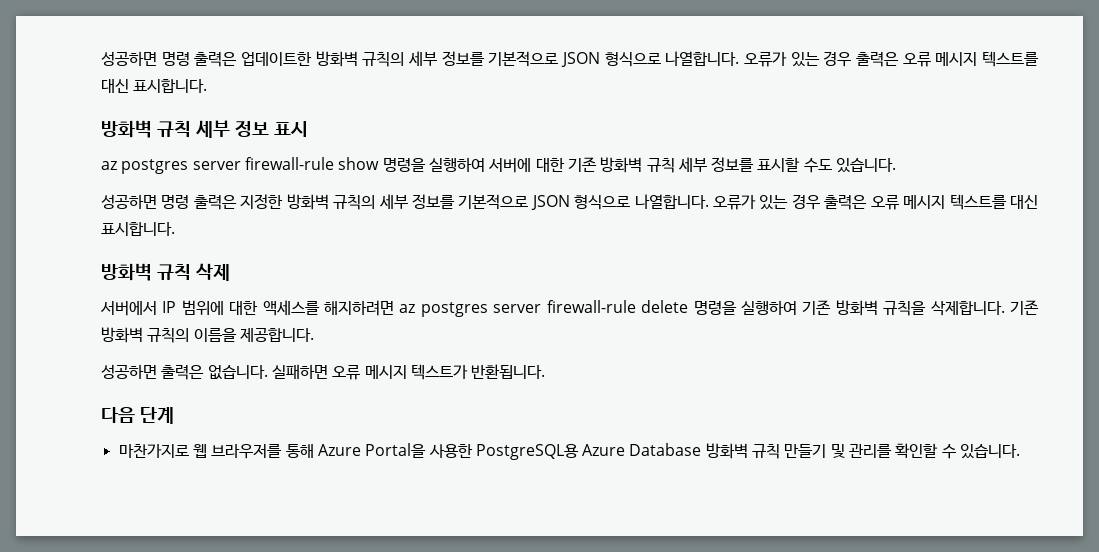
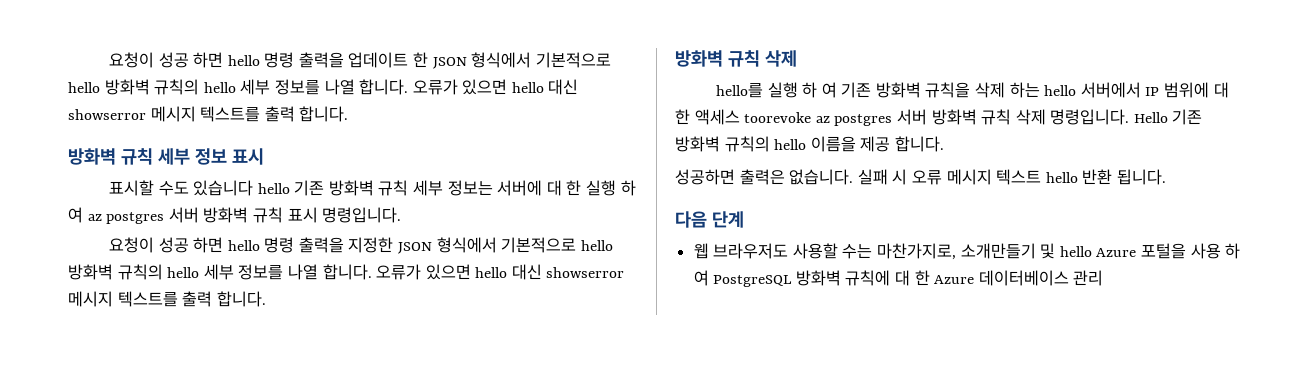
- 성공하면 명령 출력은 업데이트한 방화벽 규칙의 세부 정보를 기본적으로 JSON 형식으로 나열합니다. 오류가 있는 경우 출력은 오류 메시지 텍스트를 대신 표시합니다.
+ 요청이 성공 하면 hello 명령 출력을 업데이트 한 JSON 형식에서 기본적으로 hello 방화벽 규칙의 hello 세부 정보를 나열 합니다. 오류가 있으면 hello 대신 showserror 메시지 텍스트를 출력 합니다.
- az postgres server firewall-rule show 명령을 실행하여 서버에 대한 기존 방화벽 규칙 세부 정보를 표시할 수도 있습니다.
- 성공하면 명령 출력은 지정한 방화벽 규칙의 세부 정보를 기본적으로 JSON 형식으로 나열합니다. 오류가 있는 경우 출력은 오류 메시지 텍스트를 대신 표시합니다.
+ 표시할 수도 있습니다 hello 기존 방화벽 규칙 세부 정보는 서버에 대 한 실행 하 여 az postgres 서버 방화벽 규칙 표시 명령입니다.
+ 요청이 성공 하면 hello 명령 출력을 지정한 JSON 형식에서 기본적으로 hello 방화벽 규칙의 hello 세부 정보를 나열 합니다. 오류가 있으면 hello 대신 showserror 메시지 텍스트를 출력 합니다.
  방화벽 규칙 삭제
- 서버에서 IP 범위에 대한 액세스를 해지하려면 az postgres server firewall-rule delete 명령을 실행하여 기존 방화벽 규칙을 삭제합니다. 기존 방화벽 규칙의 이름을 제공합니다.
- 성공하면 출력은 없습니다. 실패하면 오류 메시지 텍스트가 반환됩니다.
+ hello를 실행 하 여 기존 방화벽 규칙을 삭제 하는 hello 서버에서 IP 범위에 대 한 액세스 toorevoke az postgres 서버 방화벽 규칙 삭제 명령입니다. Hello 기존 방화벽 규칙의 hello 이름을 제공 합니다.
+ 성공하면 출력은 없습니다. 실패 시 오류 메시지 텍스트 hello 반환 됩니다.
  다음 단계
- 마찬가지로 웹 브라우저를 통해 Azure Portal을 사용한 PostgreSQL용 Azure Database 방화벽 규칙 만들기 및 관리를 확인할 수 있습니다.
+ 웹 브라우저도 사용할 수는 마찬가지로, 소개만들기 및 hello Azure 포털을 사용 하 여 PostgreSQL 방화벽 규칙에 대 한 Azure 데이터베이스 관리

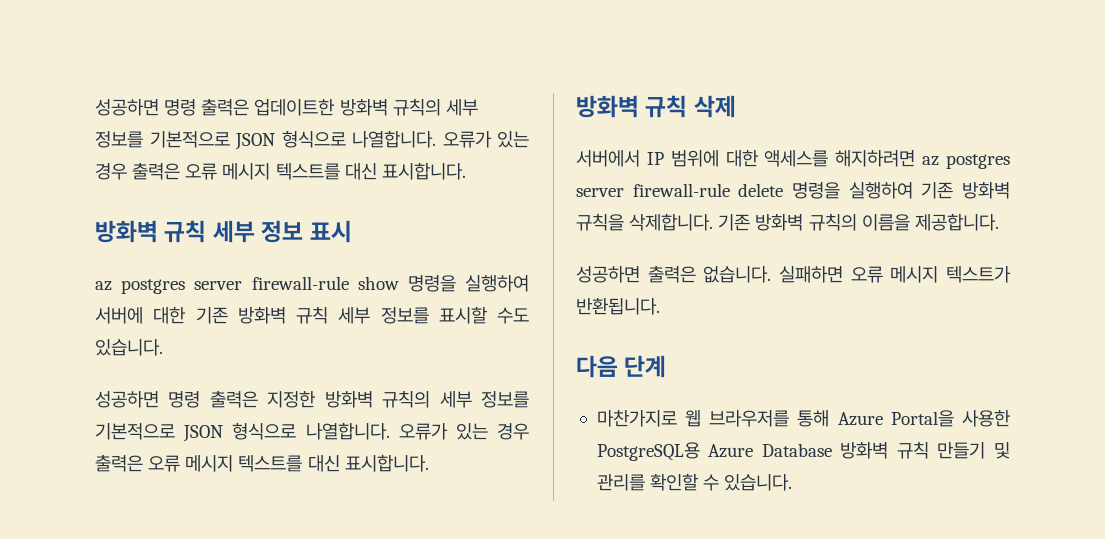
- 요청이 성공 하면 hello 명령 출력을 업데이트 한 JSON 형식에서 기본적으로 hello 방화벽 규칙의 hello 세부 정보를 나열 합니다. 오류가 있으면 hello 대신 showserror 메시지 텍스트를 출력 합니다.
+ 성공하면 명령 출력은 업데이트한 방화벽 규칙의 세부 정보를 기본적으로 JSON 형식으로 나열합니다. 오류가 있는 경우 출력은 오류 메시지 텍스트를 대신 표시합니다.
- 표시할 수도 있습니다 hello 기존 방화벽 규칙 세부 정보는 서버에 대 한 실행 하 여 az postgres 서버 방화벽 규칙 표시 명령입니다.
- 요청이 성공 하면 hello 명령 출력을 지정한 JSON 형식에서 기본적으로 hello 방화벽 규칙의 hello 세부 정보를 나열 합니다. 오류가 있으면 hello 대신 showserror 메시지 텍스트를 출력 합니다.
+ az postgres server firewall-rule show 명령을 실행하여 서버에 대한 기존 방화벽 규칙 세부 정보를 표시할 수도 있습니다.
+ 성공하면 명령 출력은 지정한 방화벽 규칙의 세부 정보를 기본적으로 JSON 형식으로 나열합니다. 오류가 있는 경우 출력은 오류 메시지 텍스트를 대신 표시합니다.
  방화벽 규칙 삭제
- hello를 실행 하 여 기존 방화벽 규칙을 삭제 하는 hello 서버에서 IP 범위에 대 한 액세스 toorevoke az postgres 서버 방화벽 규칙 삭제 명령입니다. Hello 기존 방화벽 규칙의 hello 이름을 제공 합니다.
- 성공하면 출력은 없습니다. 실패 시 오류 메시지 텍스트 hello 반환 됩니다.
+ 서버에서 IP 범위에 대한 액세스를 해지하려면 az postgres server firewall-rule delete 명령을 실행하여 기존 방화벽 규칙을 삭제합니다. 기존 방화벽 규칙의 이름을 제공합니다.
+ 성공하면 출력은 없습니다. 실패하면 오류 메시지 텍스트가 반환됩니다.
  다음 단계
- 웹 브라우저도 사용할 수는 마찬가지로, 소개만들기 및 hello Azure 포털을 사용 하 여 PostgreSQL 방화벽 규칙에 대 한 Azure 데이터베이스 관리
+ 마찬가지로 웹 브라우저를 통해 Azure Portal을 사용한 PostgreSQL용 Azure Database 방화벽 규칙 만들기 및 관리를 확인할 수 있습니다.

